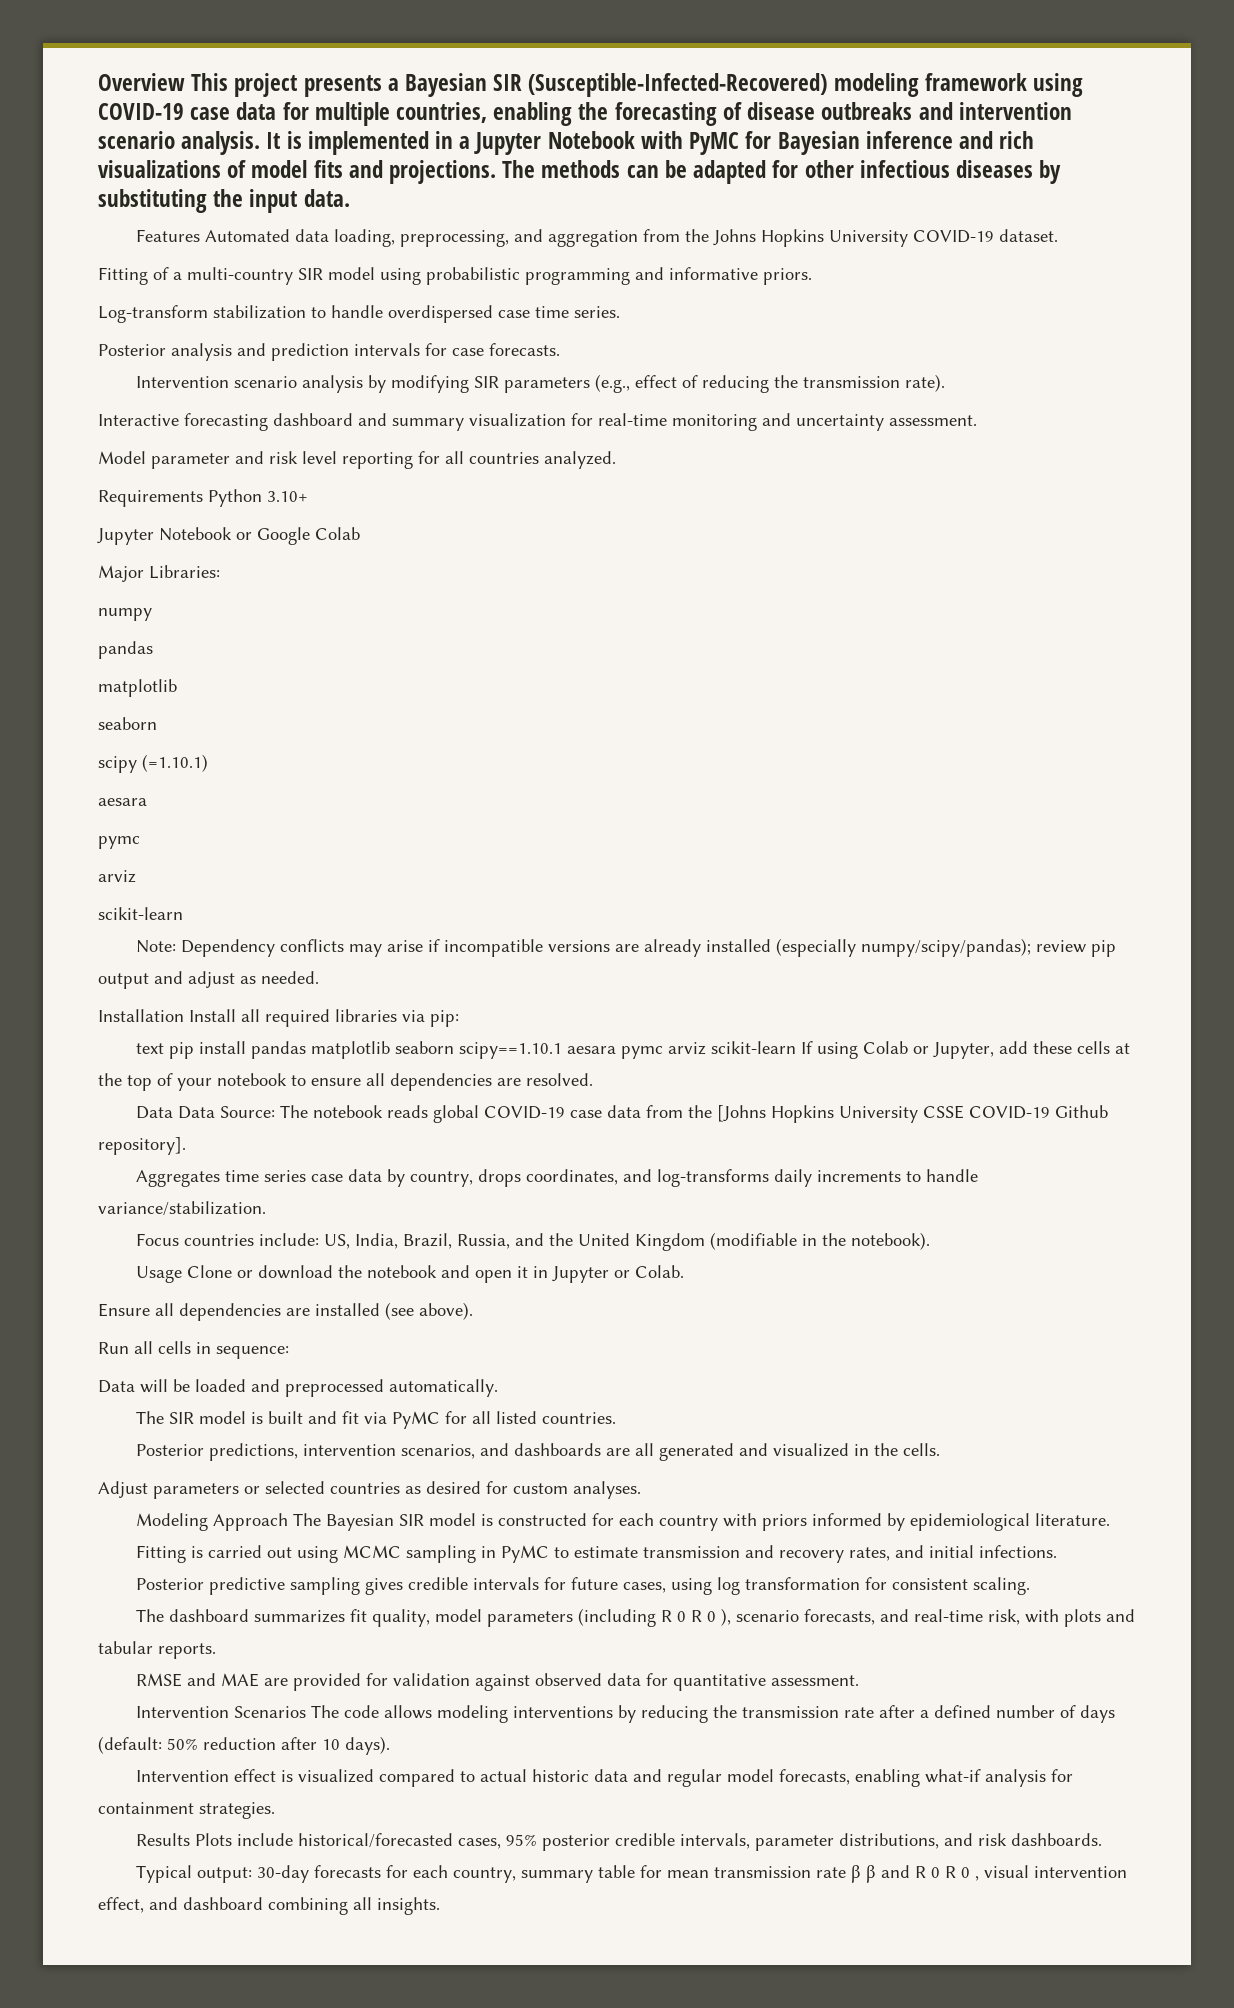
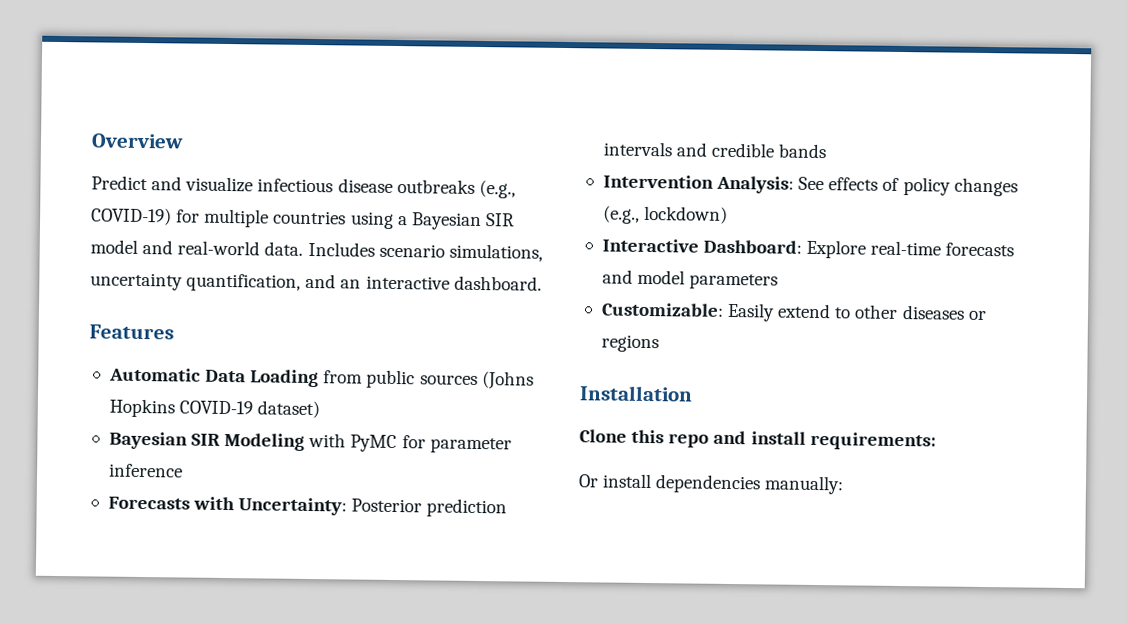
- Overview This project presents a Bayesian SIR (Susceptible-Infected-Recovered) modeling framework using COVID-19 case data for multiple countries, enabling the forecasting of disease outbreaks and intervention scenario analysis. It is implemented in a Jupyter Notebook with PyMC for Bayesian inference and rich visualizations of model fits and projections. The methods can be adapted for other infectious diseases by substituting the input data.
- Features Automated data loading, preprocessing, and aggregation from the Johns Hopkins University COVID-19 dataset.
- Fitting of a multi-country SIR model using probabilistic programming and informative priors.
- Log-transform stabilization to handle overdispersed case time series.
- Posterior analysis and prediction intervals for case forecasts.
- Intervention scenario analysis by modifying SIR parameters (e.g., effect of reducing the transmission rate).
- Interactive forecasting dashboard and summary visualization for real-time monitoring and uncertainty assessment.
- Model parameter and risk level reporting for all countries analyzed.
- Requirements Python 3.10+
- Jupyter Notebook or Google Colab
- Major Libraries:
- numpy
- pandas
- matplotlib
- seaborn
- scipy (=1.10.1)
- aesara
- pymc
- arviz
- scikit-learn
- Note: Dependency conflicts may arise if incompatible versions are already installed (especially numpy/scipy/pandas); review pip output and adjust as needed.
- Installation Install all required libraries via pip:
- text pip install pandas matplotlib seaborn scipy==1.10.1 aesara pymc arviz scikit-learn If using Colab or Jupyter, add these cells at the top of your notebook to ensure all dependencies are resolved.
- Data Data Source: The notebook reads global COVID-19 case data from the [Johns Hopkins University CSSE COVID-19 Github repository].
- Aggregates time series case data by country, drops coordinates, and log-transforms daily increments to handle variance/stabilization.
- Focus countries include: US, India, Brazil, Russia, and the United Kingdom (modifiable in the notebook).
- Usage Clone or download the notebook and open it in Jupyter or Colab.
- Ensure all dependencies are installed (see above).
- Run all cells in sequence:
- Data will be loaded and preprocessed automatically.
- The SIR model is built and fit via PyMC for all listed countries.
- Posterior predictions, intervention scenarios, and dashboards are all generated and visualized in the cells.
- Adjust parameters or selected countries as desired for custom analyses.
- Modeling Approach The Bayesian SIR model is constructed for each country with priors informed by epidemiological literature.
- Fitting is carried out using MCMC sampling in PyMC to estimate transmission and recovery rates, and initial infections.
- Posterior predictive sampling gives credible intervals for future cases, using log transformation for consistent scaling.
- The dashboard summarizes fit quality, model parameters (including R 0 R 0 ), scenario forecasts, and real-time risk, with plots and tabular reports.
- RMSE and MAE are provided for validation against observed data for quantitative assessment.
- Intervention Scenarios The code allows modeling interventions by reducing the transmission rate after a defined number of days (default: 50% reduction after 10 days).
- Intervention effect is visualized compared to actual historic data and regular model forecasts, enabling what-if analysis for containment strategies.
- Results Plots include historical/forecasted cases, 95% posterior credible intervals, parameter distributions, and risk dashboards.
- Typical output: 30-day forecasts for each country, summary table for mean transmission rate β β and R 0 R 0 , visual intervention effect, and dashboard combining all insights.
+ Overview
+ Predict and visualize infectious disease outbreaks (e.g., COVID-19) for multiple countries using a Bayesian SIR model and real-world data. Includes scenario simulations, uncertainty quantification, and an interactive dashboard.
+ Features
+ Automatic Data Loading from public sources (Johns Hopkins COVID-19 dataset)
+ Bayesian SIR Modeling with PyMC for parameter inference
+ Forecasts with Uncertainty: Posterior prediction intervals and credible bands
+ Intervention Analysis: See effects of policy changes (e.g., lockdown)
+ Interactive Dashboard: Explore real-time forecasts and model parameters
+ Customizable: Easily extend to other diseases or regions
+ Installation
+ Clone this repo and install requirements:
+ Or install dependencies manually:

